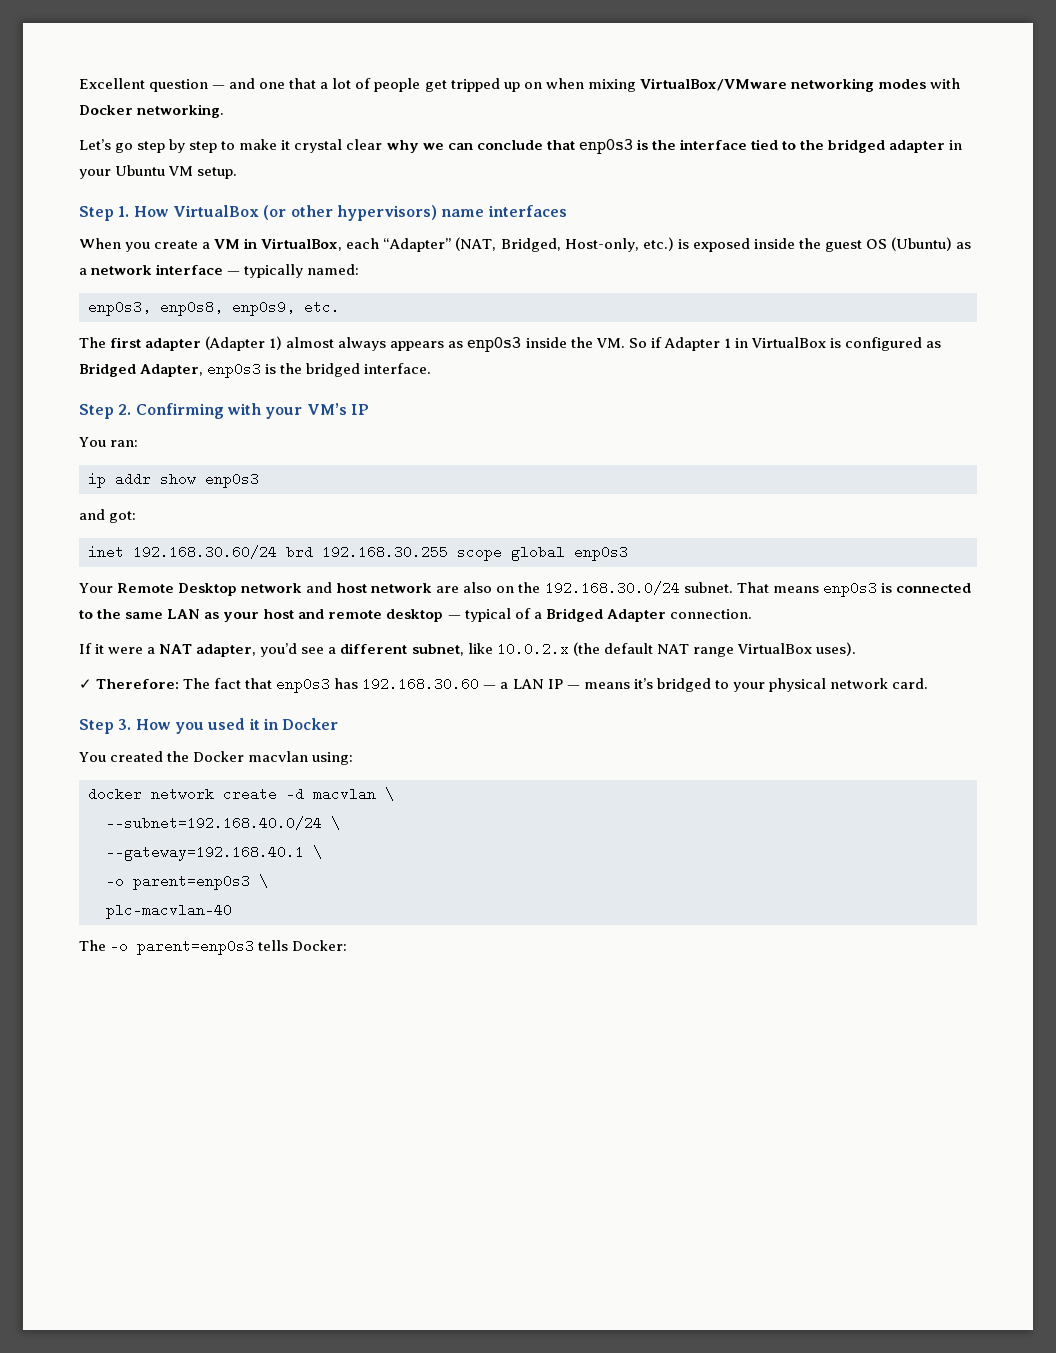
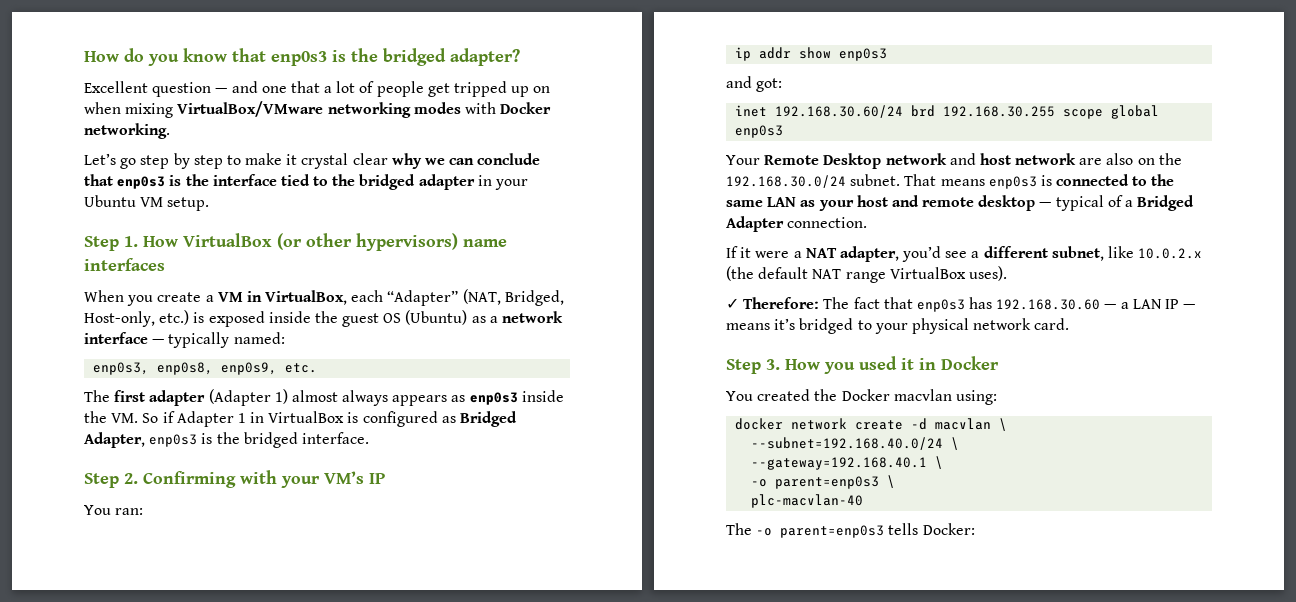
+ How do you know that enp0s3 is the bridged adapter?

